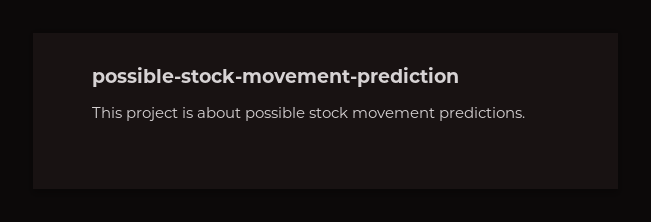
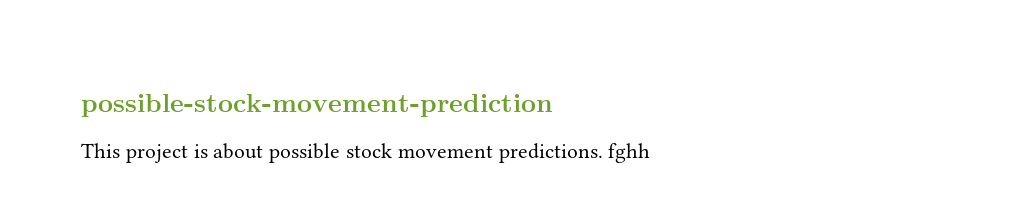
- This project is about possible stock movement predictions.
+ This project is about possible stock movement predictions. fghh

